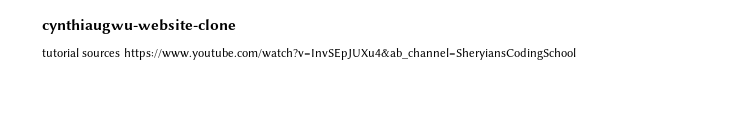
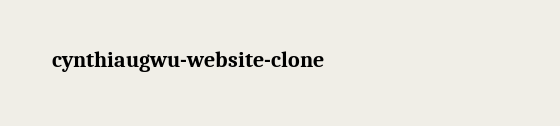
- tutorial sources https://www.youtube.com/watch?v=InvSEpJUXu4&ab_channel=SheryiansCodingSchool

